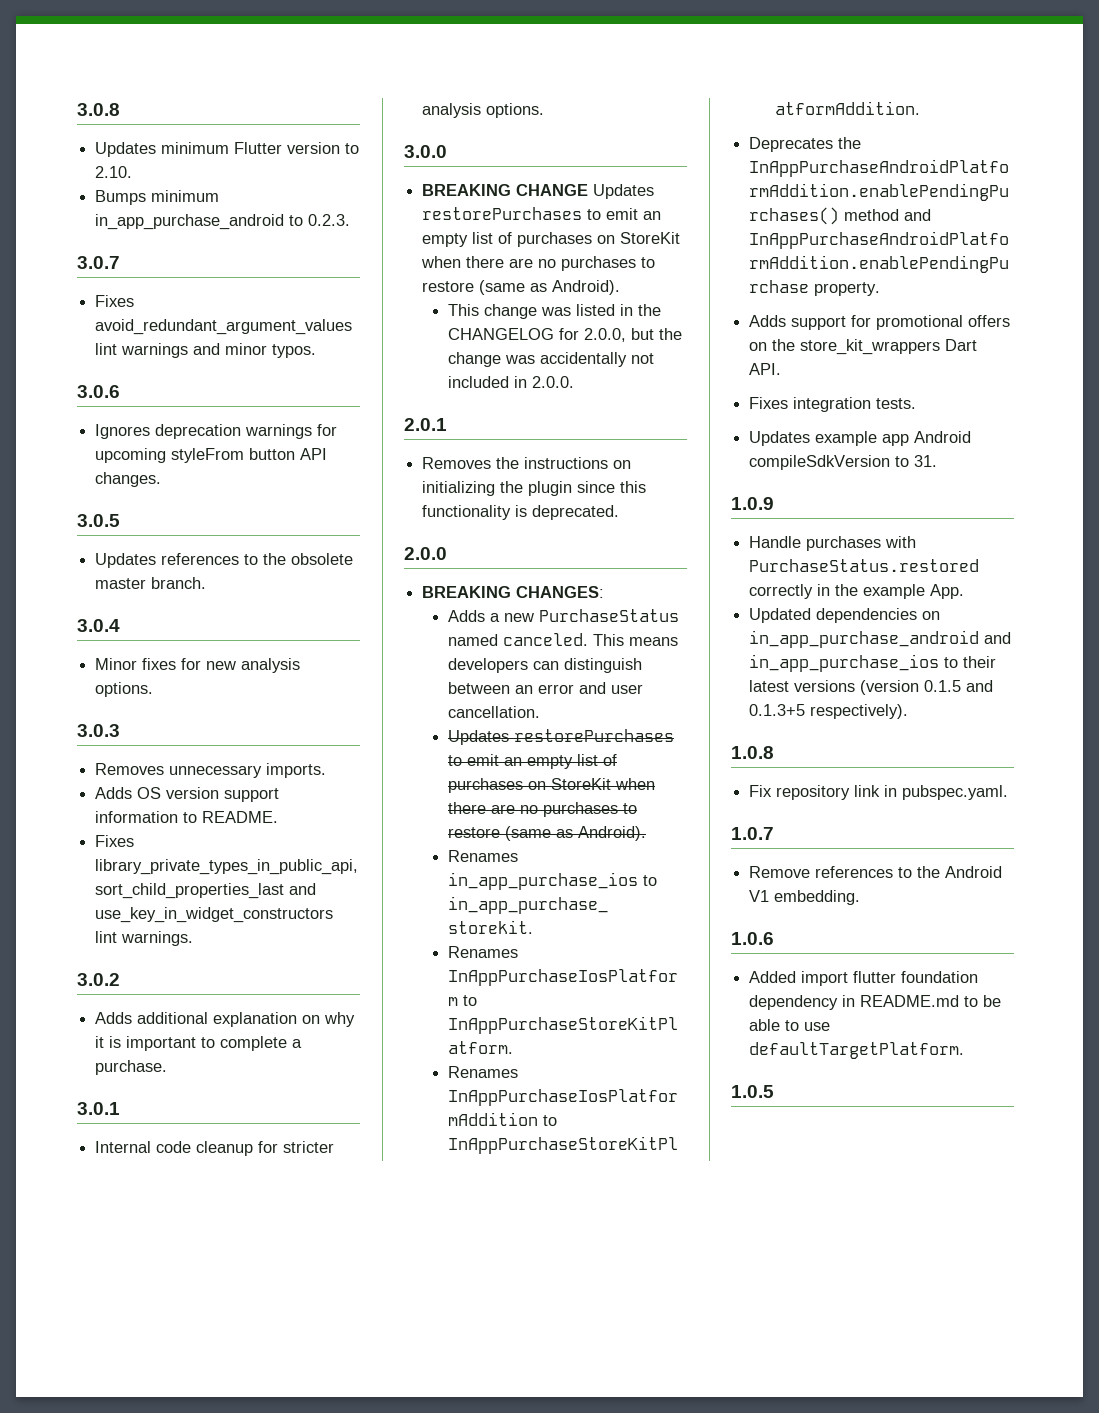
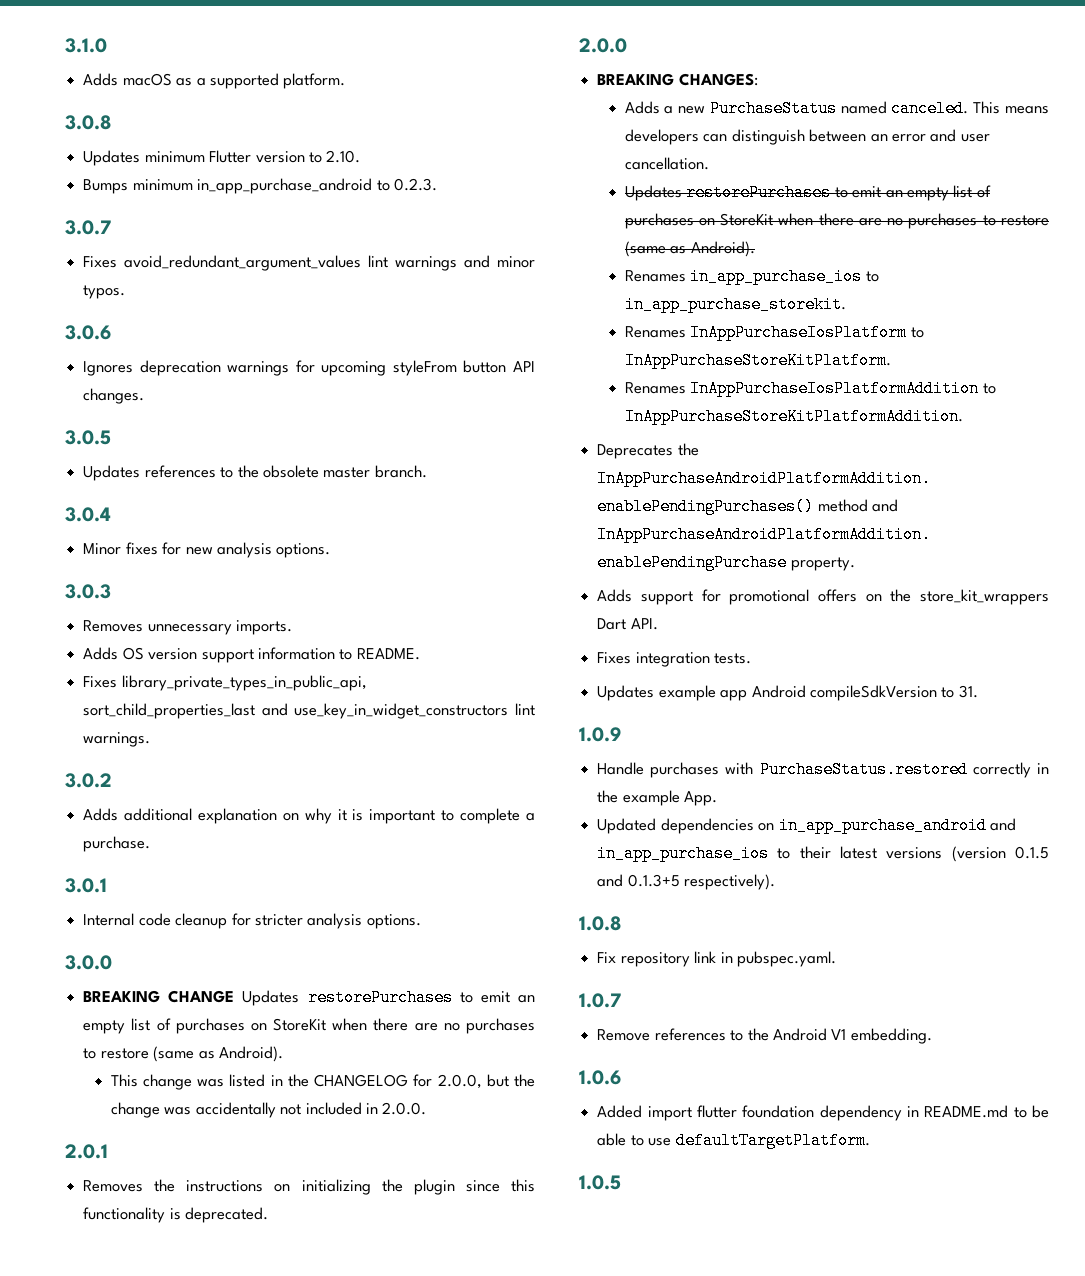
+ 3.1.0
+ Adds macOS as a supported platform.

